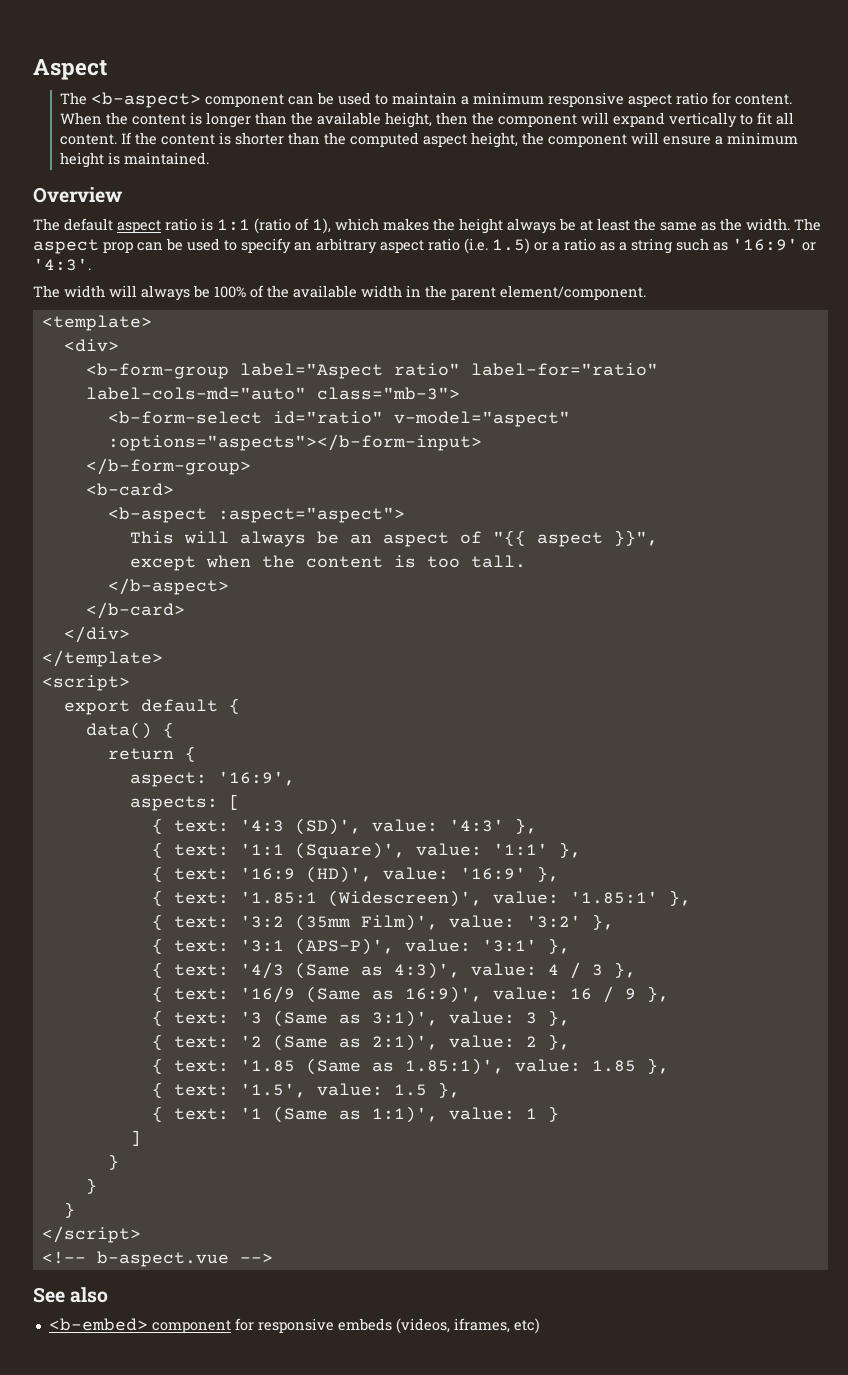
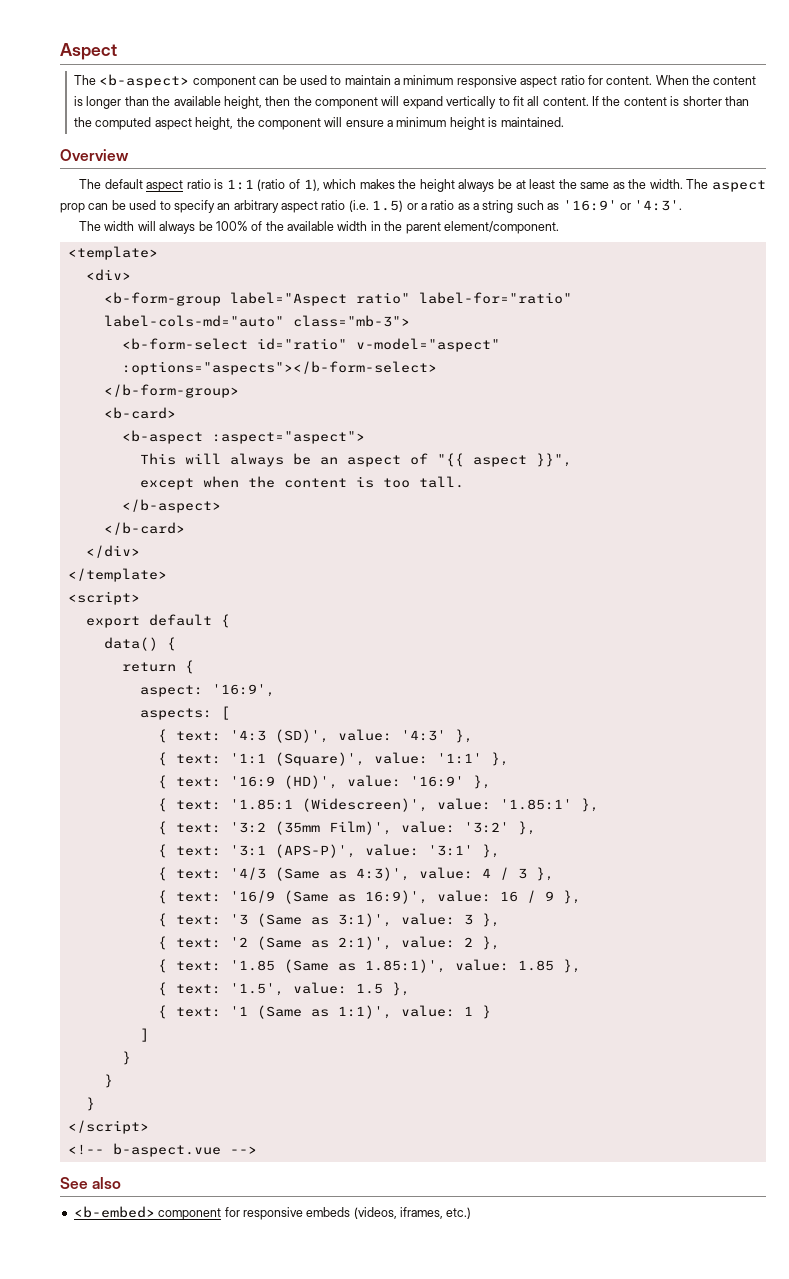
- <b-form-select id="ratio" v-model="aspect" :options="aspects"></b-form-input>
+ <b-form-select id="ratio" v-model="aspect" :options="aspects"></b-form-select>
- <b-embed> component for responsive embeds (videos, iframes, etc)
+ <b-embed> component for responsive embeds (videos, iframes, etc.)

